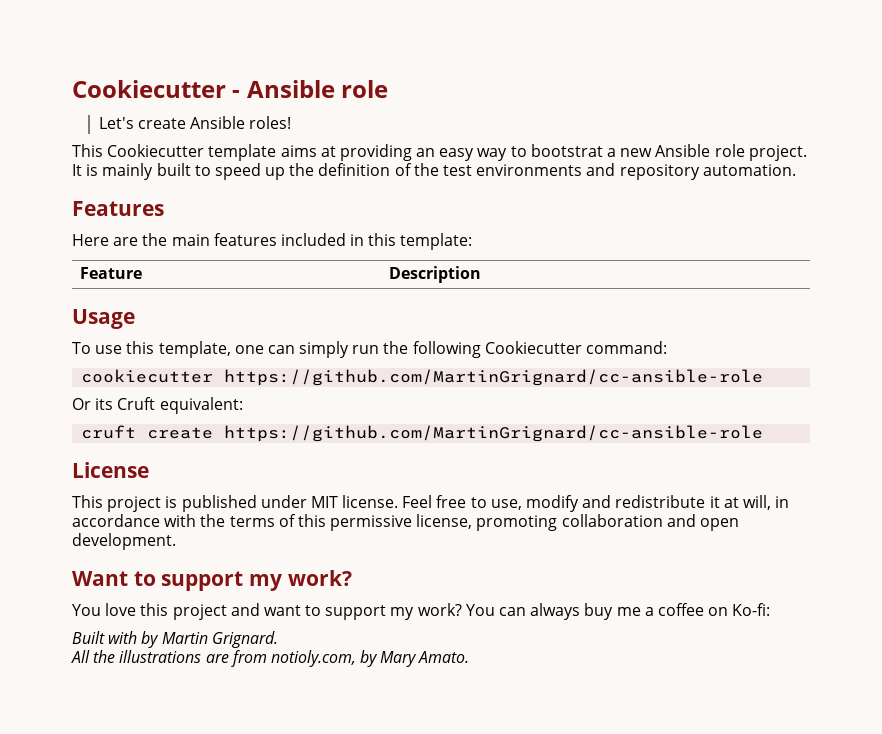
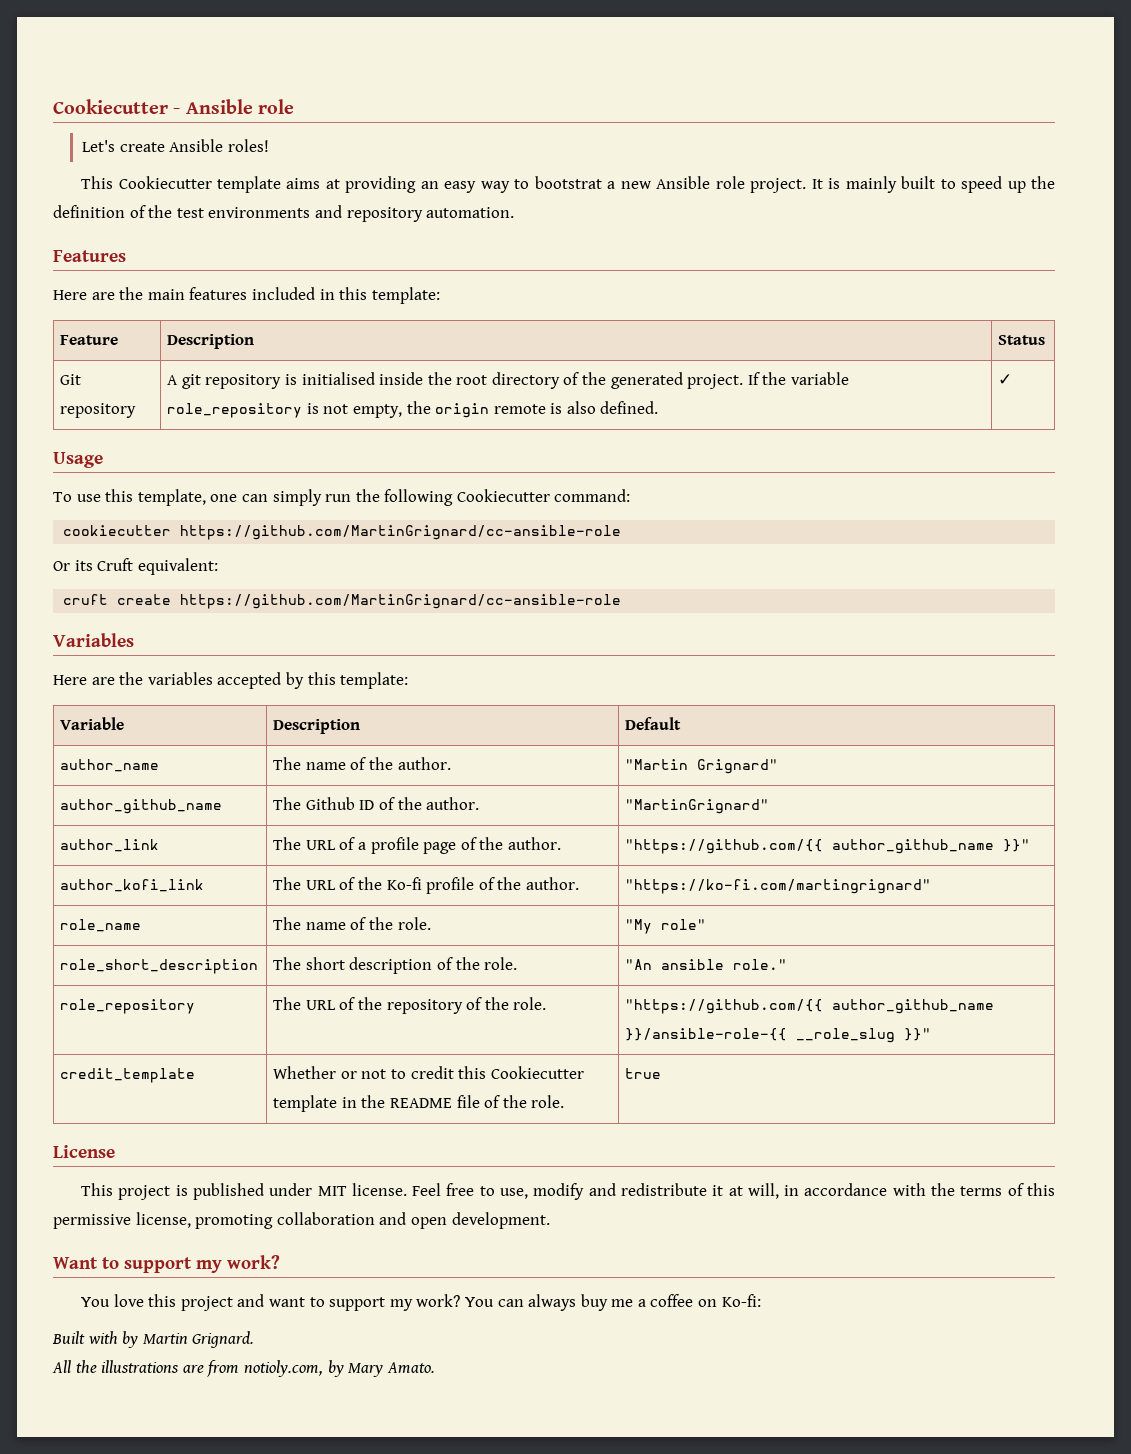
- Feature | Description
+ Feature | Description | Status
+ Git repository | A git repository is initialised inside the root directory of the generated project. If the variable role_repository is not empty, the origin remote is also defined. | ✓
+ Variables
+ Here are the variables accepted by this template:
+ Variable | Description | Default
+ author_name | The name of the author. | "Martin Grignard"
+ author_github_name | The Github ID of the author. | "MartinGrignard"
+ author_link | The URL of a profile page of the author. | "https://github.com/{{ author_github_name }}"
+ author_kofi_link | The URL of the Ko-fi profile of the author. | "https://ko-fi.com/martingrignard"
+ role_name | The name of the role. | "My role"
+ role_short_description | The short description of the role. | "An ansible role."
+ role_repository | The URL of the repository of the role. | "https://github.com/{{ author_github_name }}/ansible-role-{{ __role_slug }}"
+ credit_template | Whether or not to credit this Cookiecutter template in the README file of the role. | true

